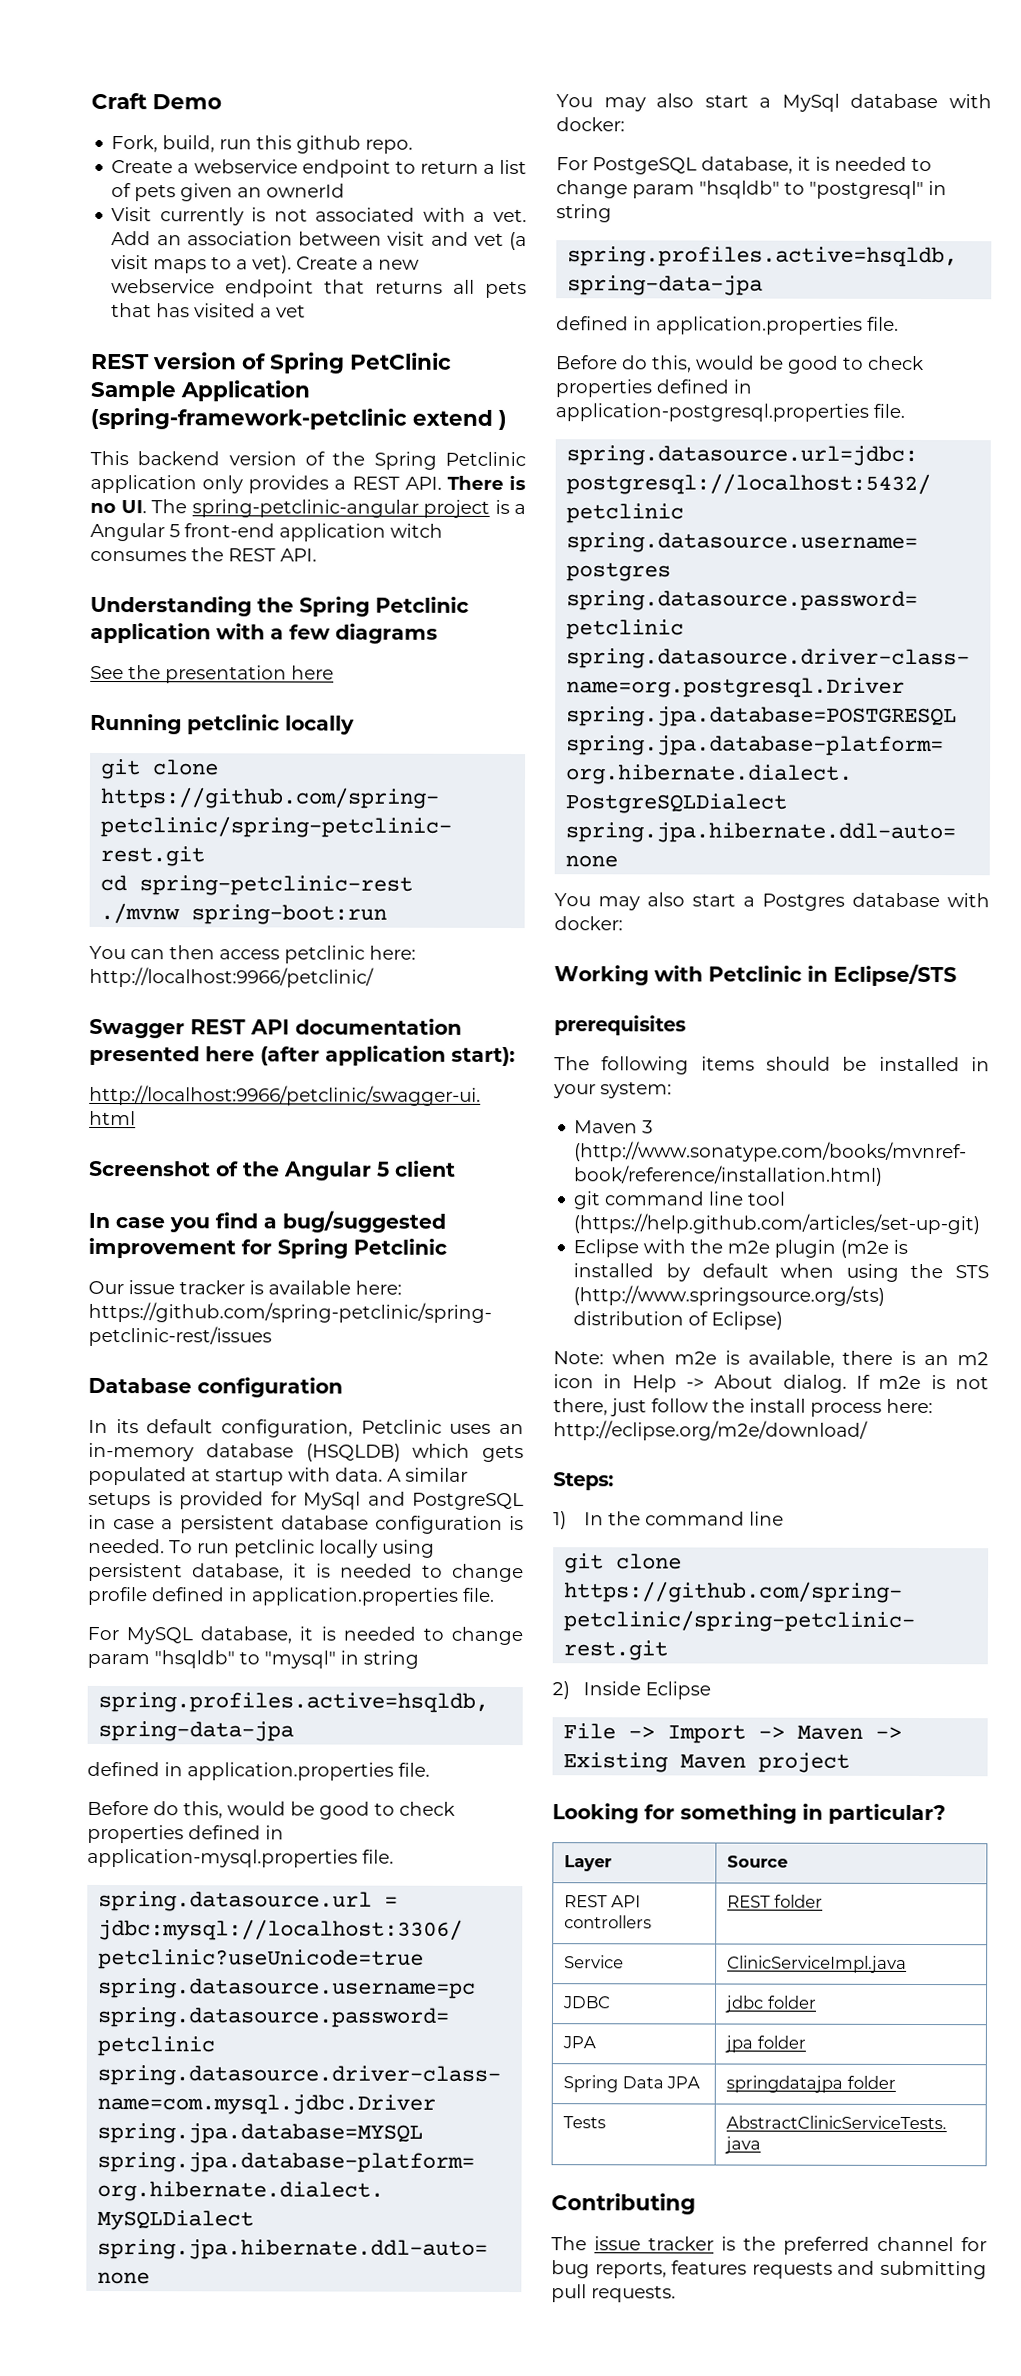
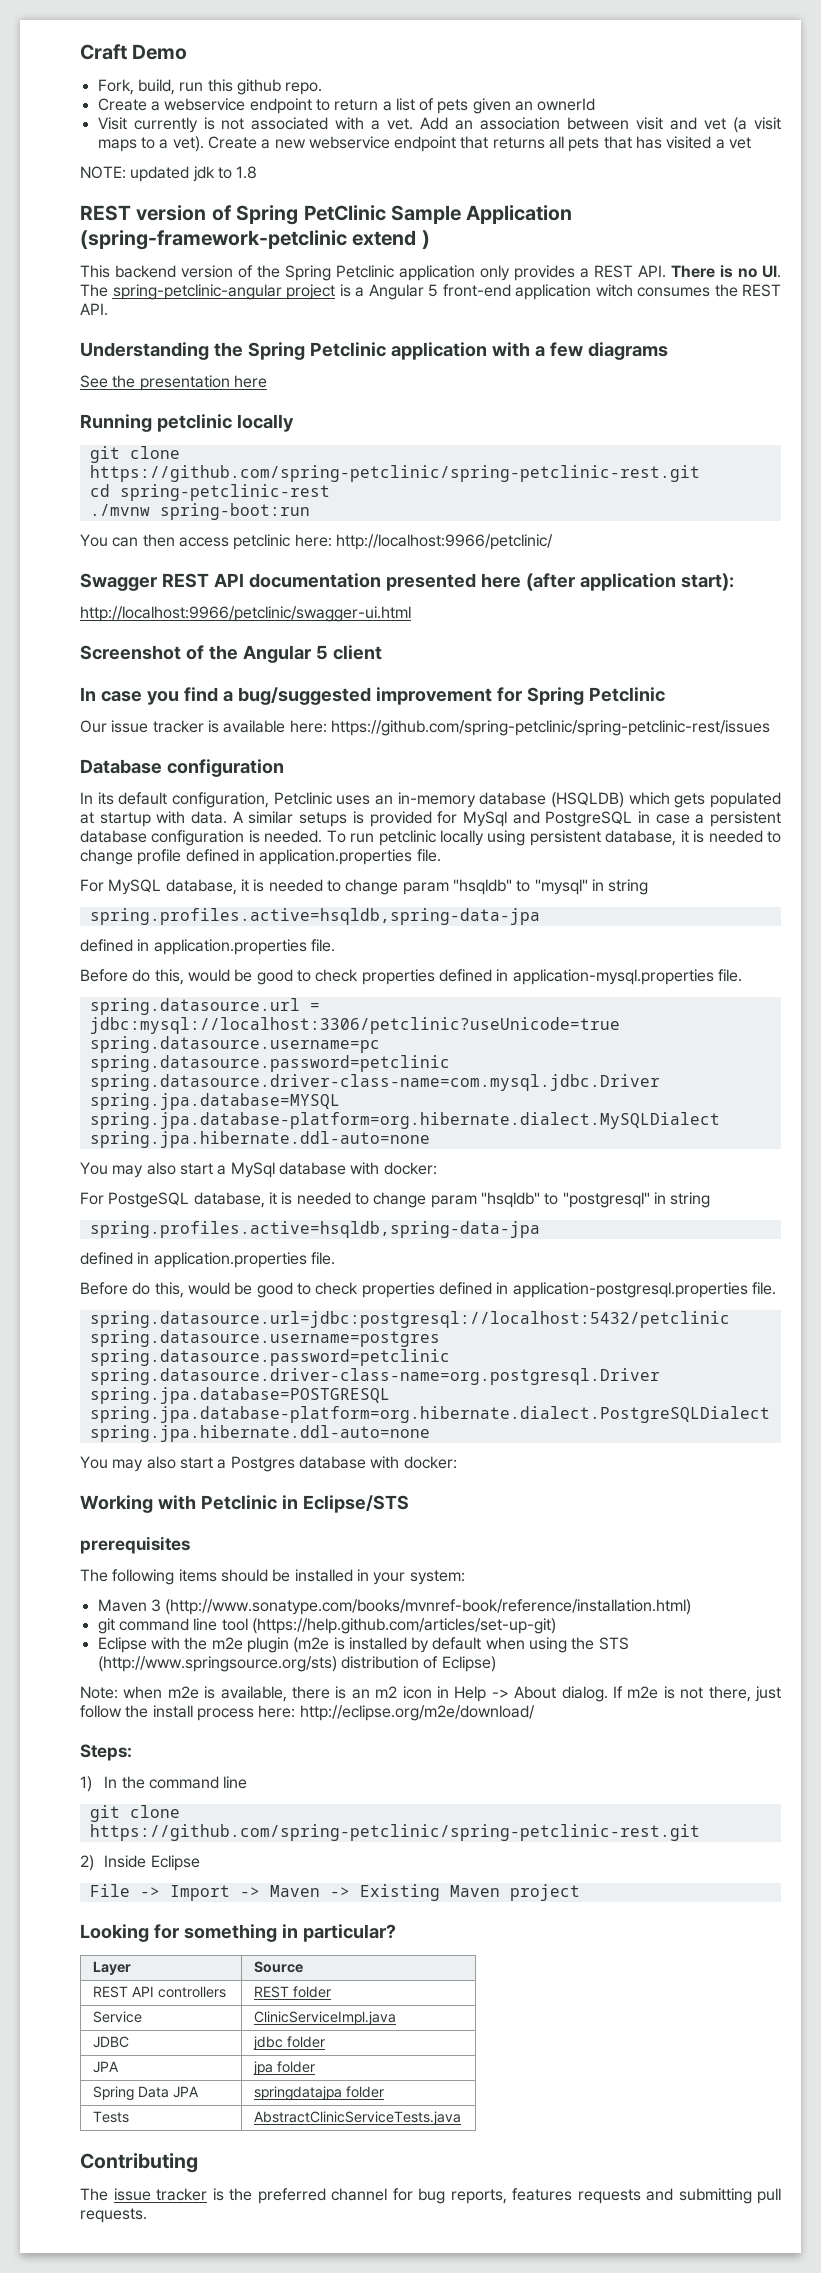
+ NOTE: updated jdk to 1.8

